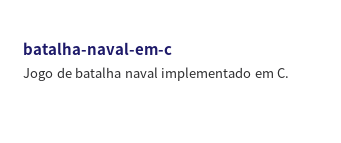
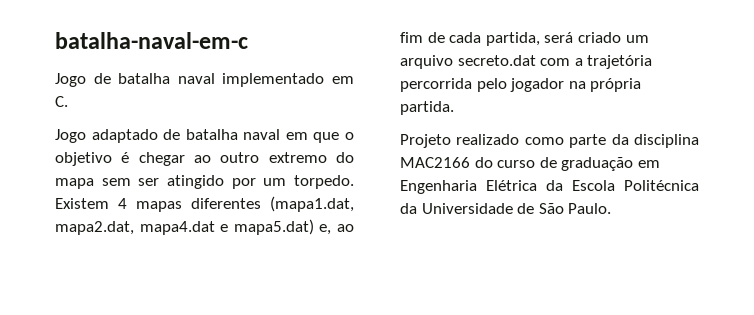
+ Jogo adaptado de batalha naval em que o objetivo é chegar ao outro extremo do mapa sem ser atingido por um torpedo. Existem 4 mapas diferentes (mapa1.dat, mapa2.dat, mapa4.dat e mapa5.dat) e, ao fim de cada partida, será criado um arquivo secreto.dat com a trajetória percorrida pelo jogador na própria partida.
+ Projeto realizado como parte da disciplina MAC2166 do curso de graduação em Engenharia Elétrica da Escola Politécnica da Universidade de São Paulo.

